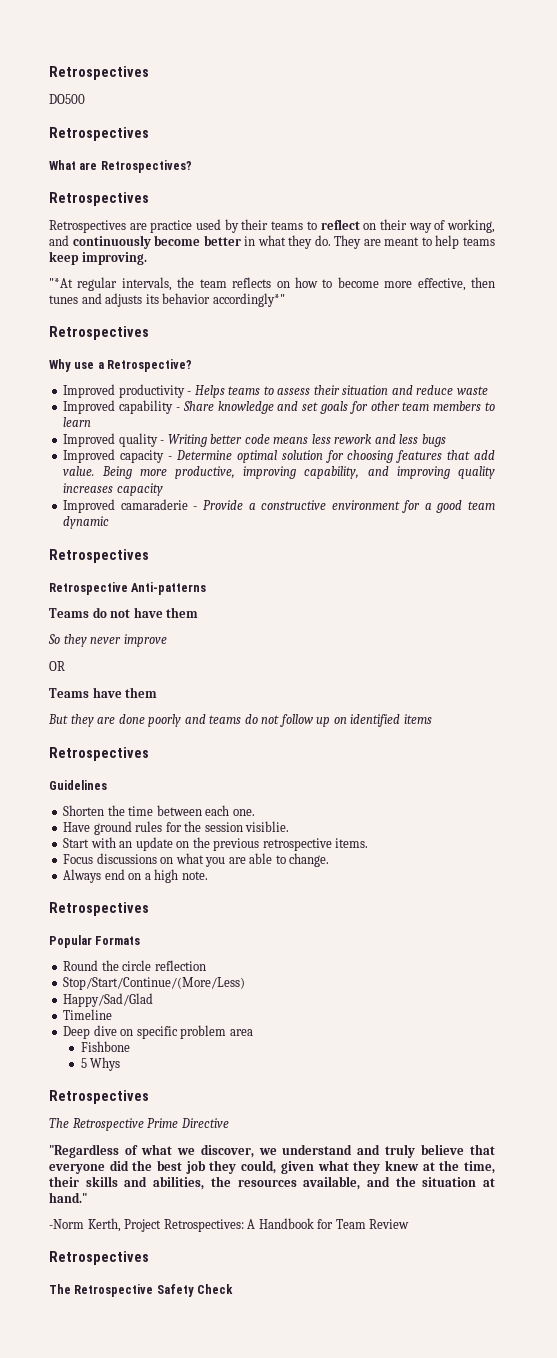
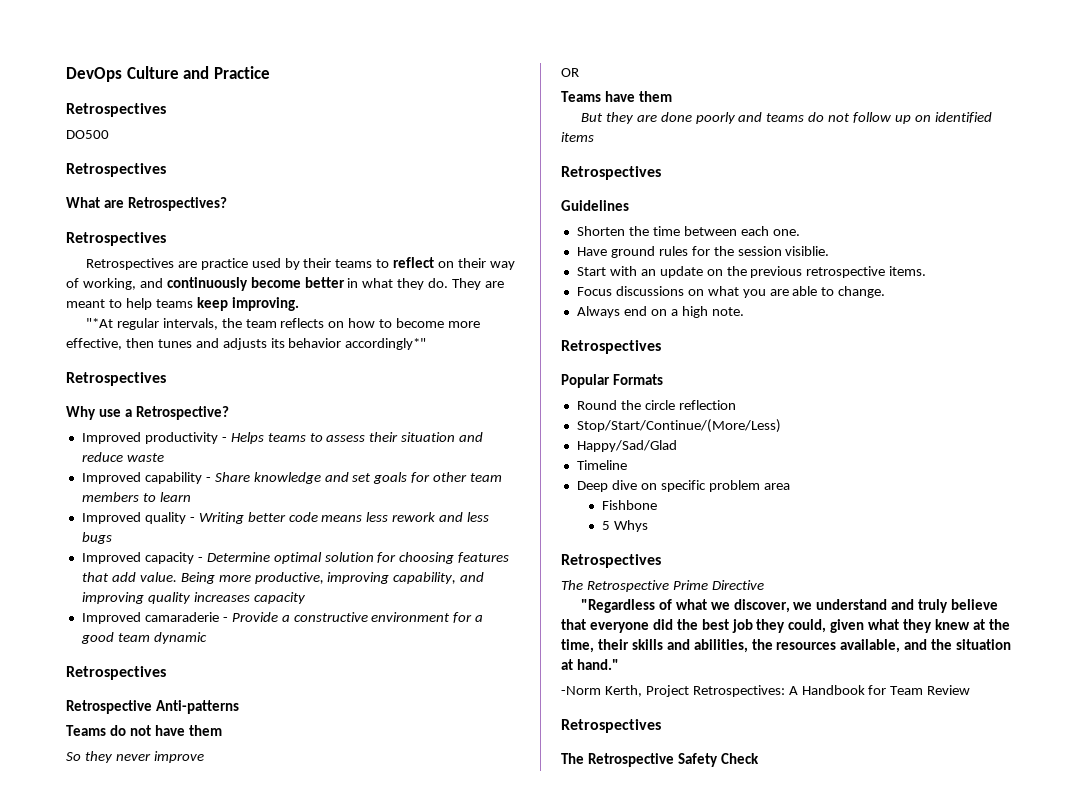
+ DevOps Culture and Practice

